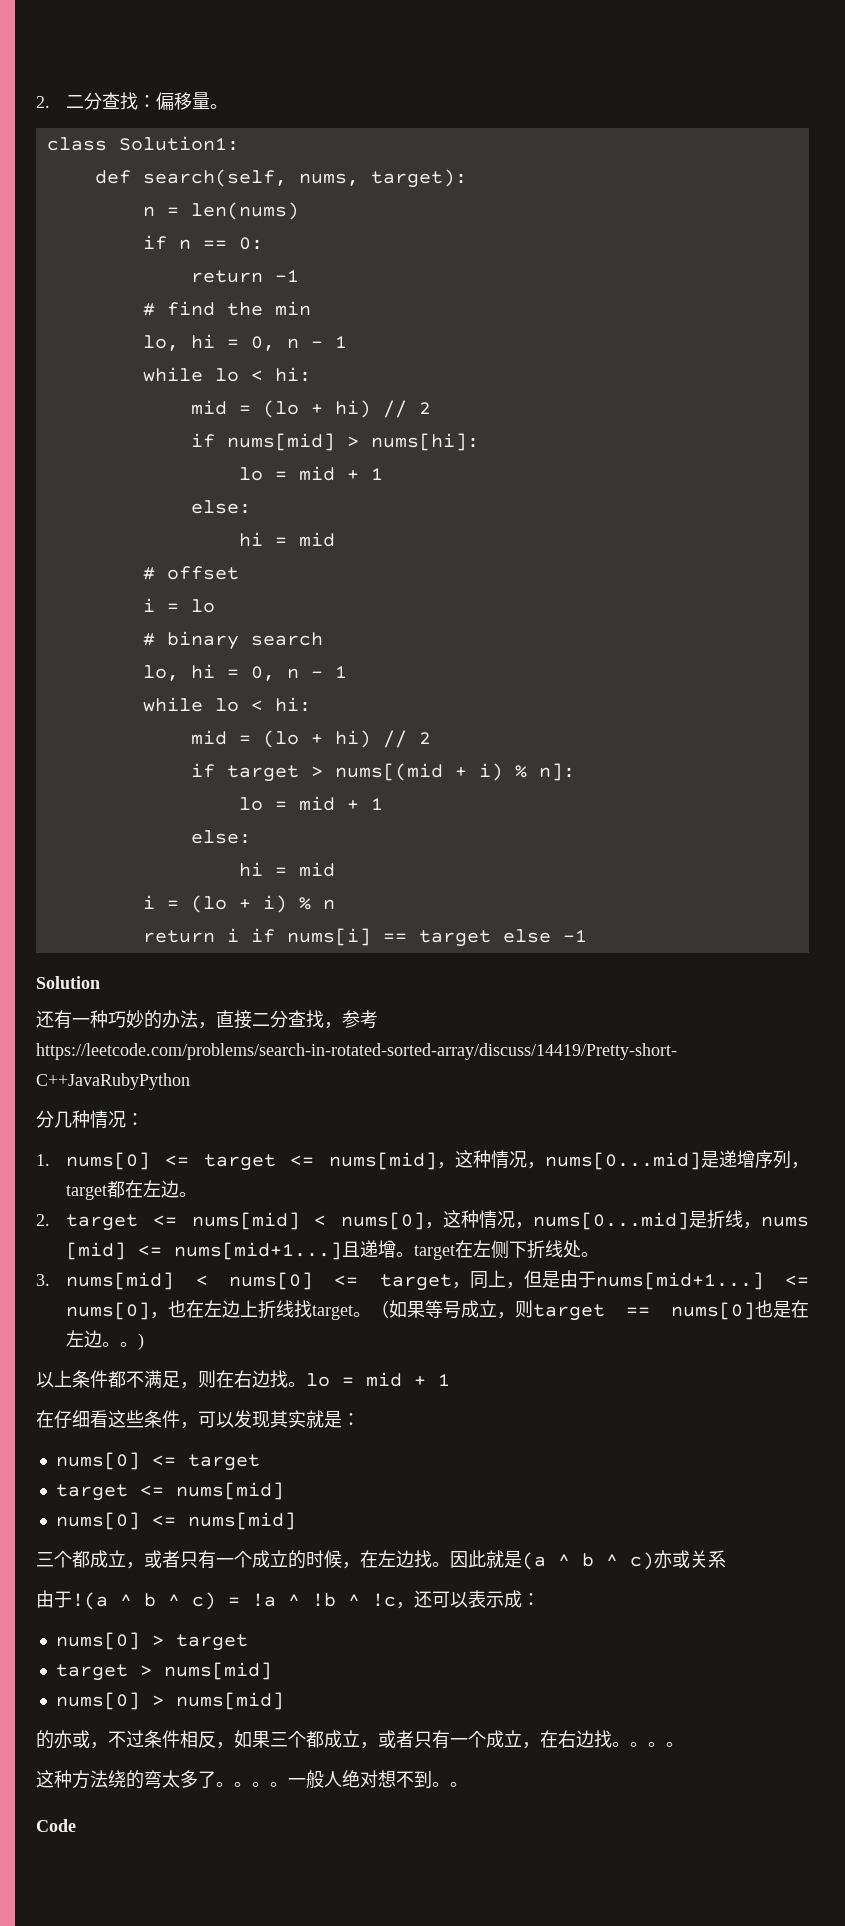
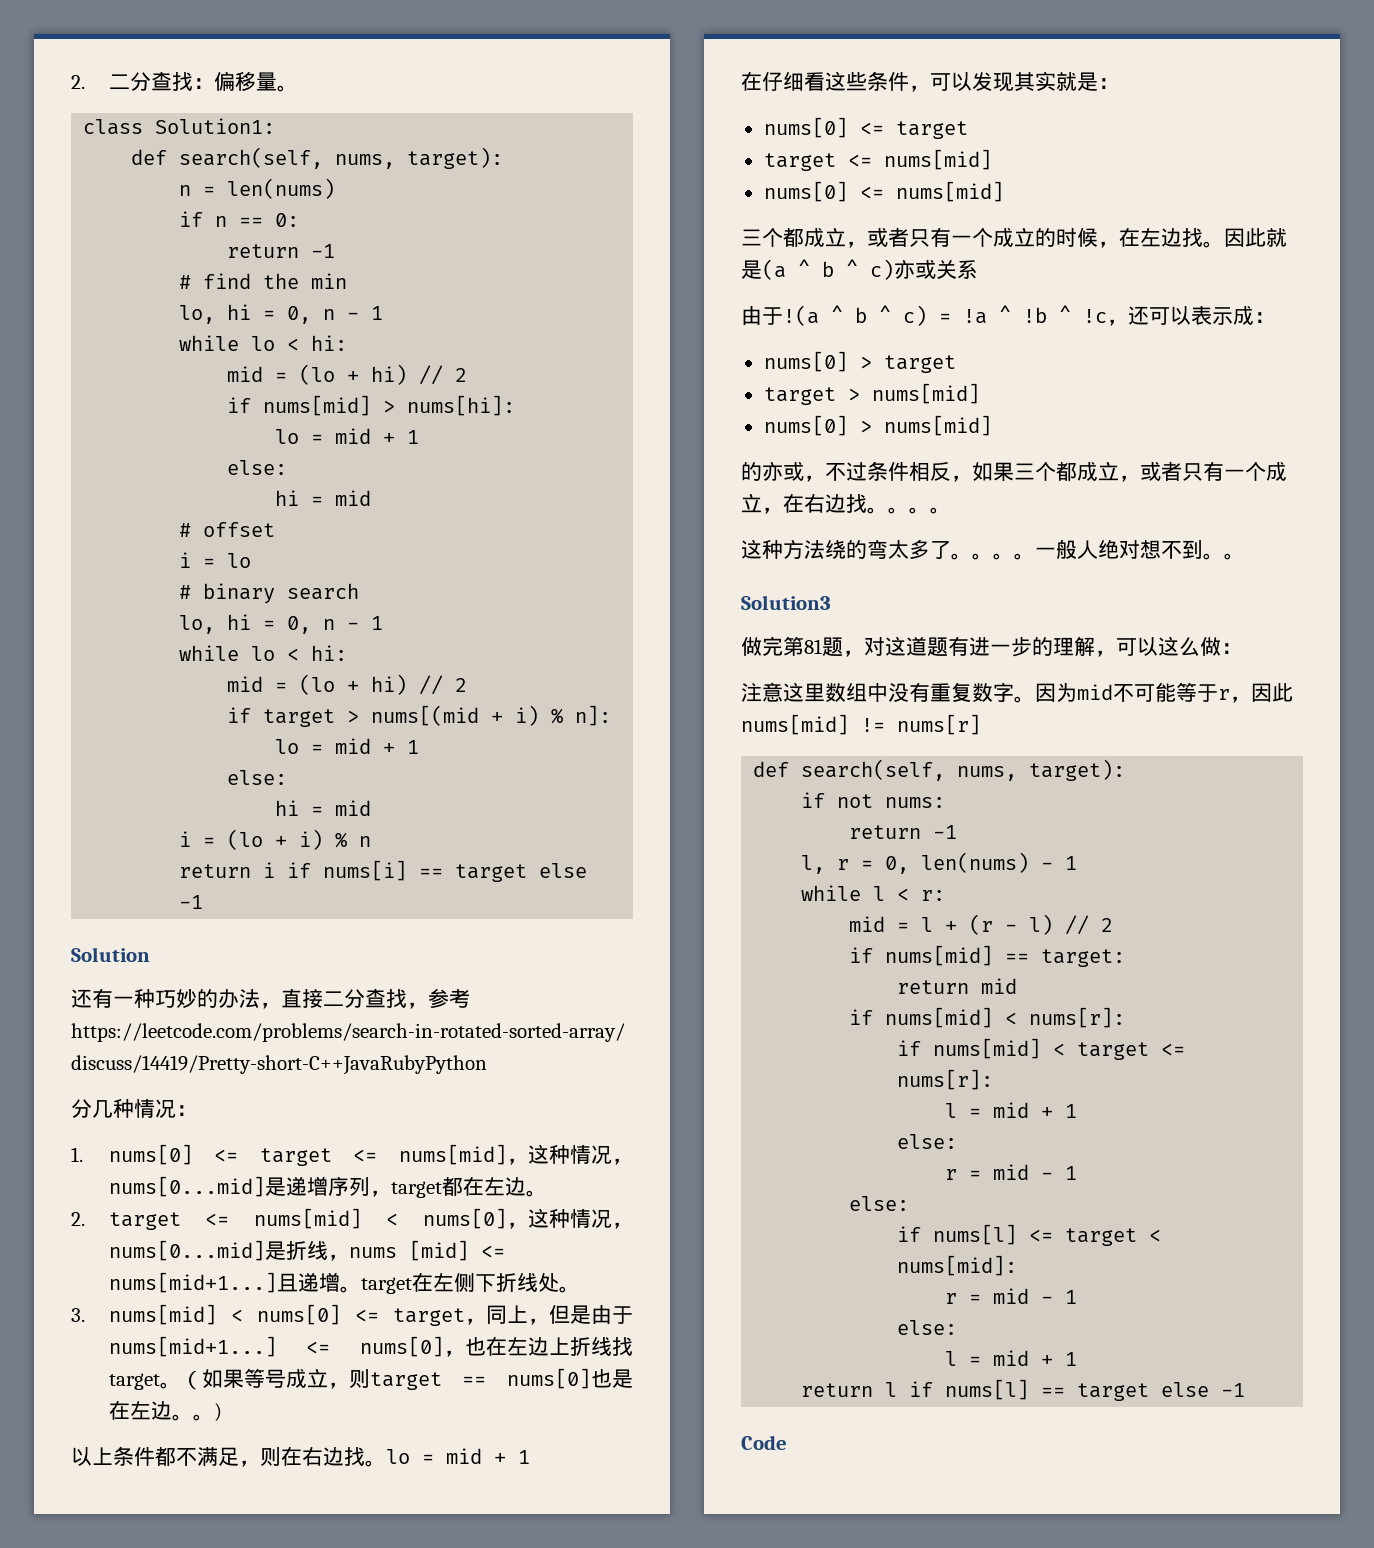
+ Solution3
+ 做完第81题，对这道题有进一步的理解，可以这么做：
+ 注意这里数组中没有重复数字。因为mid不可能等于r，因此nums[mid] != nums[r]
+ def search(self, nums, target):
+ if not nums:
+ return -1
+ l, r = 0, len(nums) - 1
+ while l < r:
+ mid = l + (r - l) // 2
+ if nums[mid] == target:
+ return mid
+ if nums[mid] < nums[r]:
+ if nums[mid] < target <= nums[r]:
+ l = mid + 1
+ else:
+ r = mid - 1
+ else:
+ if nums[l] <= target < nums[mid]:
+ r = mid - 1
+ else:
+ l = mid + 1
+ return l if nums[l] == target else -1

